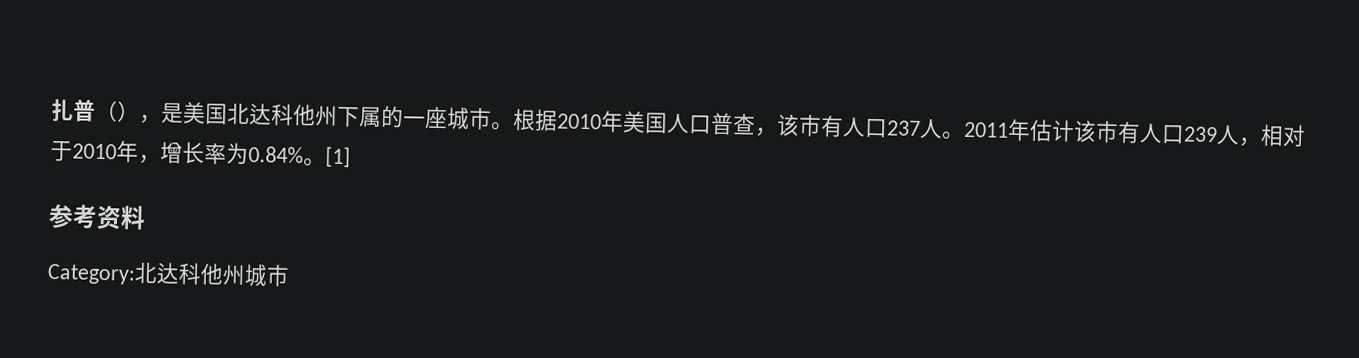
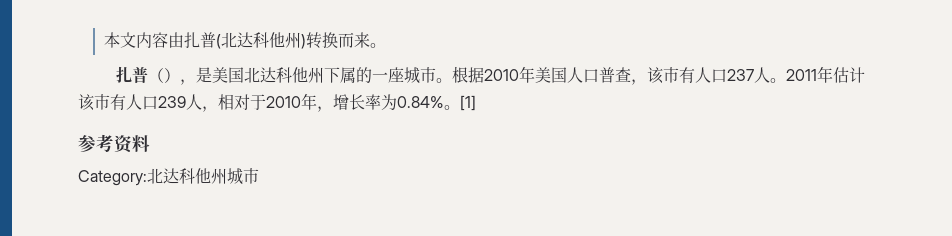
+ 本文内容由扎普(北达科他州)转换而来。

